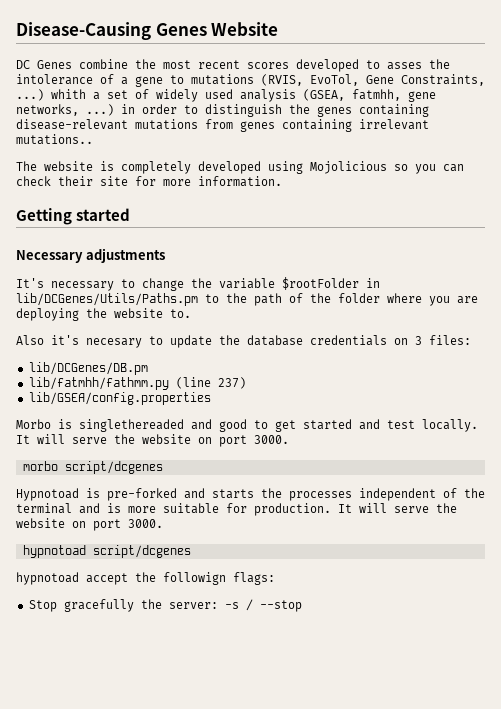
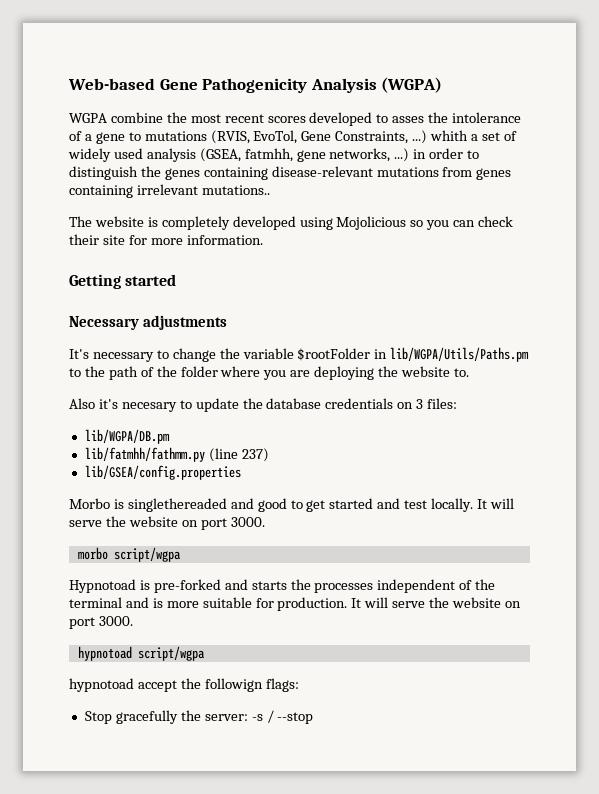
- Disease-Causing Genes Website
- DC Genes combine the most recent scores developed to asses the intolerance of a gene to mutations (RVIS, EvoTol, Gene Constraints, ...) whith a set of widely used analysis (GSEA, fatmhh, gene networks, ...) in order to distinguish the genes containing disease-relevant mutations from genes containing irrelevant mutations..
+ Web-based Gene Pathogenicity Analysis (WGPA)
+ WGPA combine the most recent scores developed to asses the intolerance of a gene to mutations (RVIS, EvoTol, Gene Constraints, ...) whith a set of widely used analysis (GSEA, fatmhh, gene networks, ...) in order to distinguish the genes containing disease-relevant mutations from genes containing irrelevant mutations..
- It's necessary to change the variable $rootFolder in lib/DCGenes/Utils/Paths.pm to the path of the folder where you are deploying the website to.
+ It's necessary to change the variable $rootFolder in lib/WGPA/Utils/Paths.pm to the path of the folder where you are deploying the website to.
- lib/DCGenes/DB.pm
+ lib/WGPA/DB.pm
- morbo script/dcgenes
+ morbo script/wgpa
- hypnotoad script/dcgenes
+ hypnotoad script/wgpa

